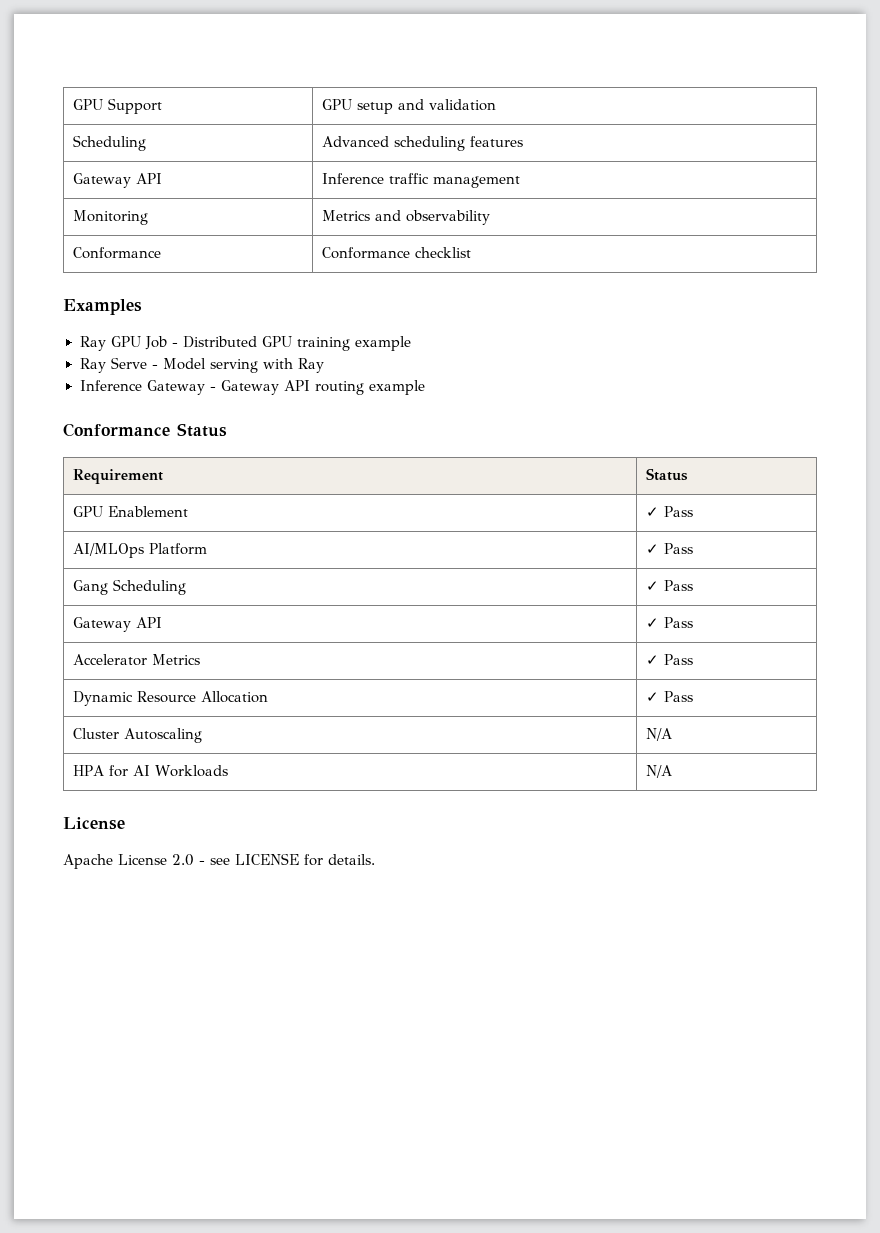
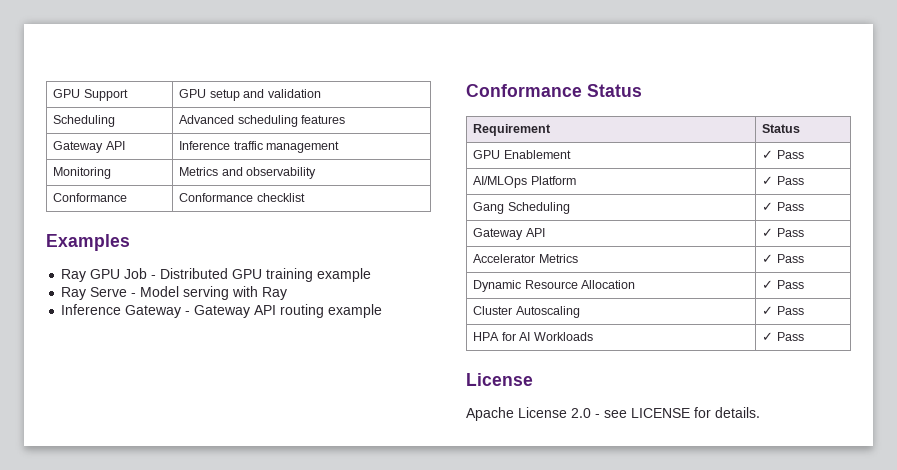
- Cluster Autoscaling | N/A
+ Cluster Autoscaling | ✓ Pass
- HPA for AI Workloads | N/A
+ HPA for AI Workloads | ✓ Pass

